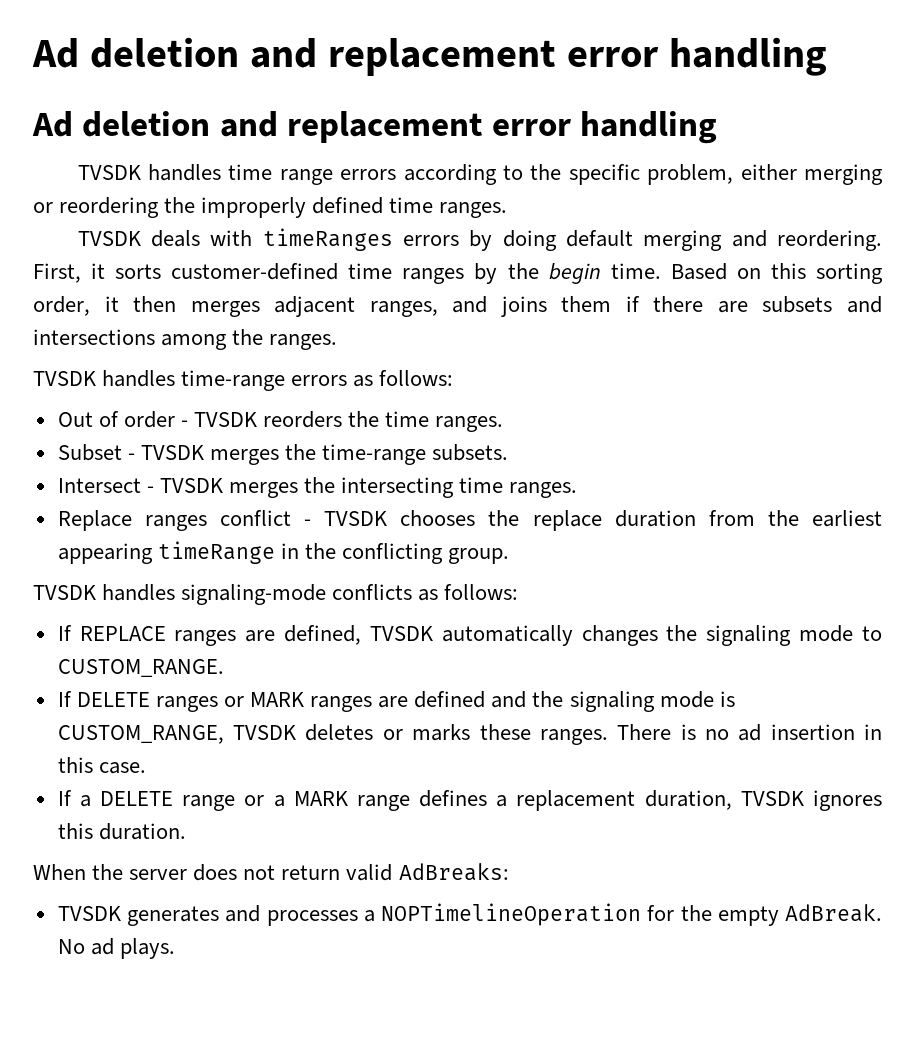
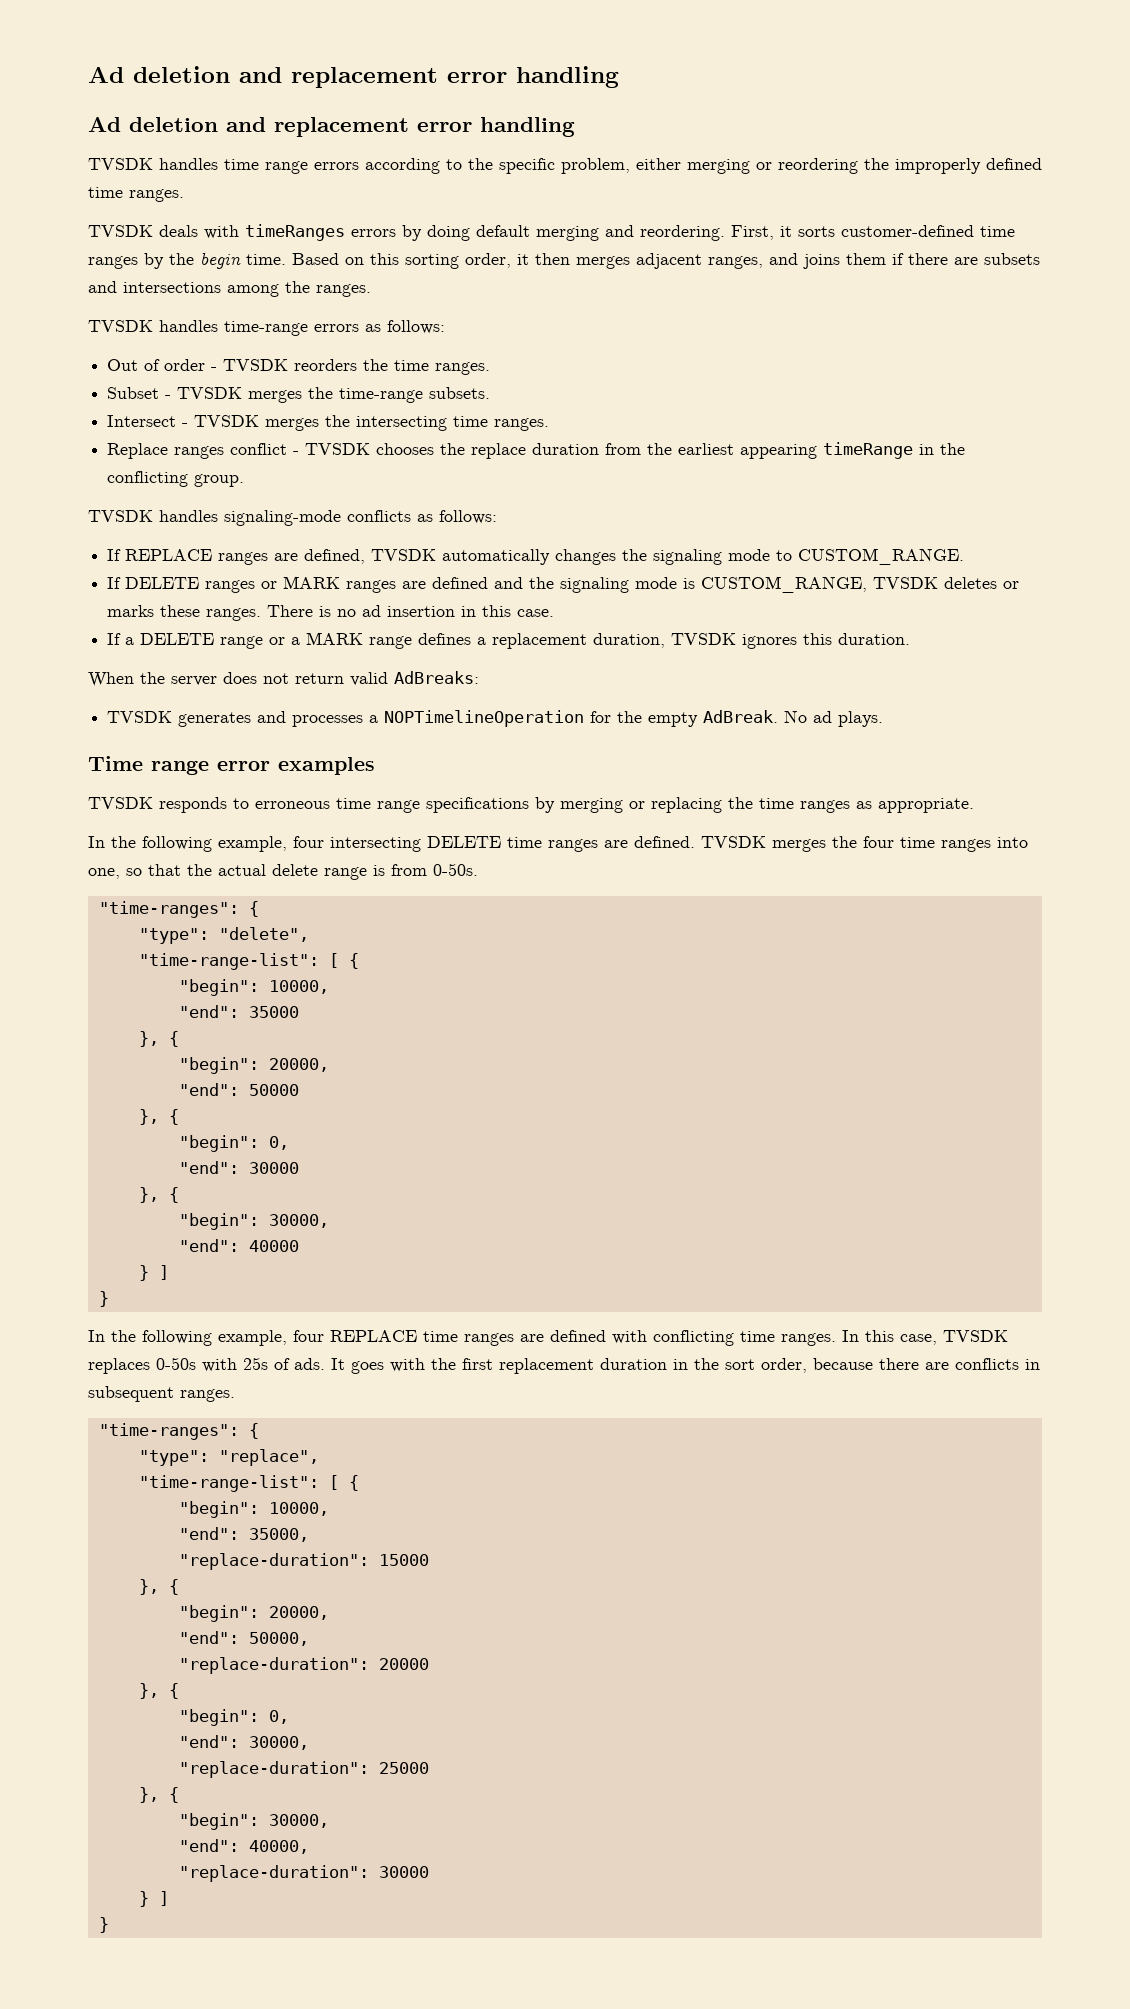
+ Time range error examples
+ TVSDK responds to erroneous time range specifications by merging or replacing the time ranges as appropriate.
+ In the following example, four intersecting DELETE time ranges are defined. TVSDK merges the four time ranges into one, so that the actual delete range is from 0-50s.
+ "time-ranges": {
+ "type": "delete",
+ "time-range-list": [ {
+ "begin": 10000,
+ "end": 35000
+ }, {
+ "begin": 20000,
+ "end": 50000
+ }, {
+ "begin": 0,
+ "end": 30000
+ }, {
+ "begin": 30000,
+ "end": 40000
+ } ]
+ }
+ In the following example, four REPLACE time ranges are defined with conflicting time ranges. In this case, TVSDK replaces 0-50s with 25s of ads. It goes with the first replacement duration in the sort order, because there are conflicts in subsequent ranges.
+ "time-ranges": {
+ "type": "replace",
+ "time-range-list": [ {
+ "begin": 10000,
+ "end": 35000,
+ "replace-duration": 15000
+ }, {
+ "begin": 20000,
+ "end": 50000,
+ "replace-duration": 20000
+ }, {
+ "begin": 0,
+ "end": 30000,
+ "replace-duration": 25000
+ }, {
+ "begin": 30000,
+ "end": 40000,
+ "replace-duration": 30000
+ } ]
+ }

